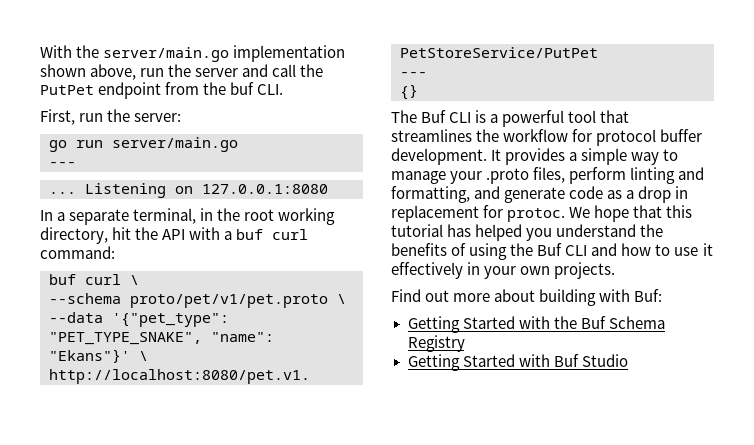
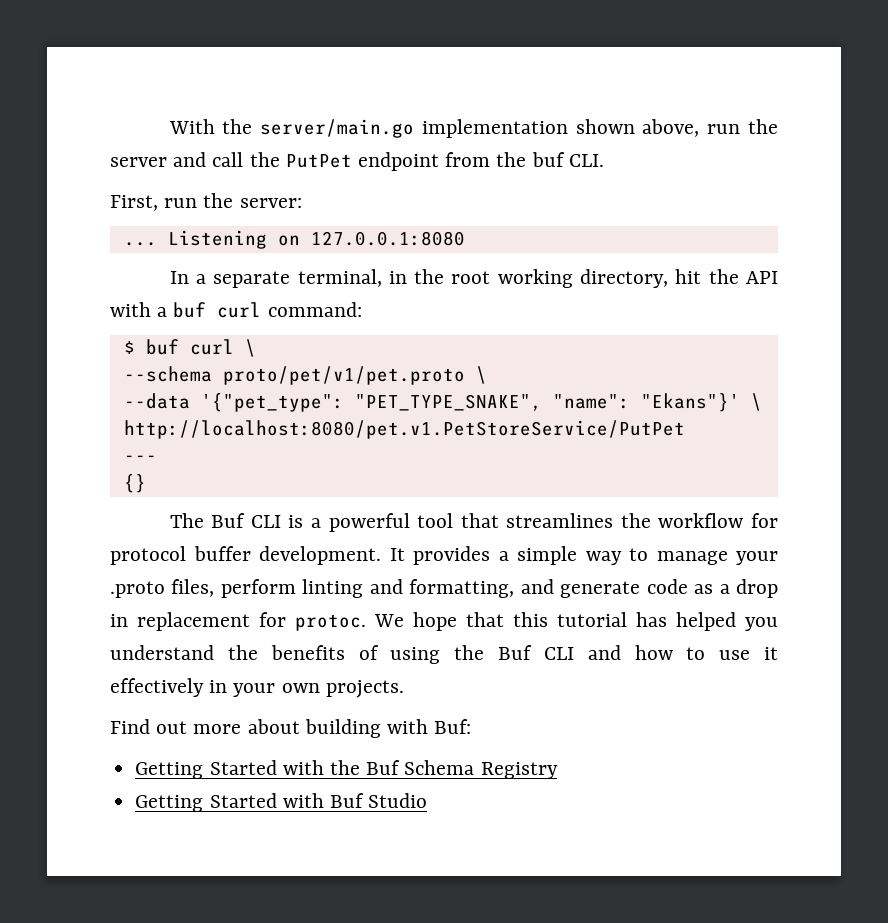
- go run server/main.go
- ---
- buf curl \
+ $ buf curl \

